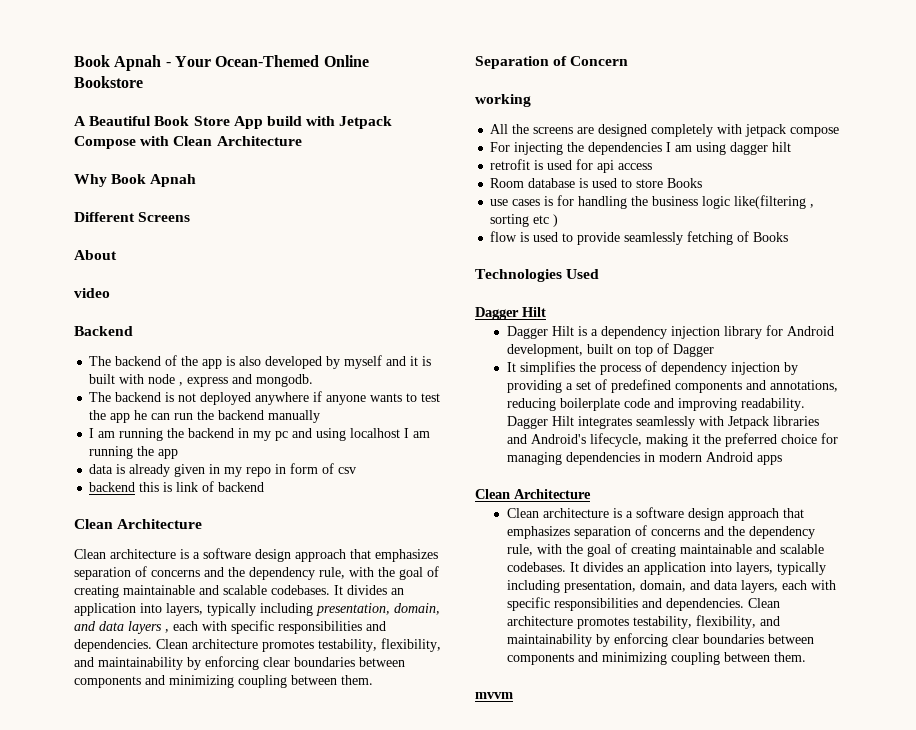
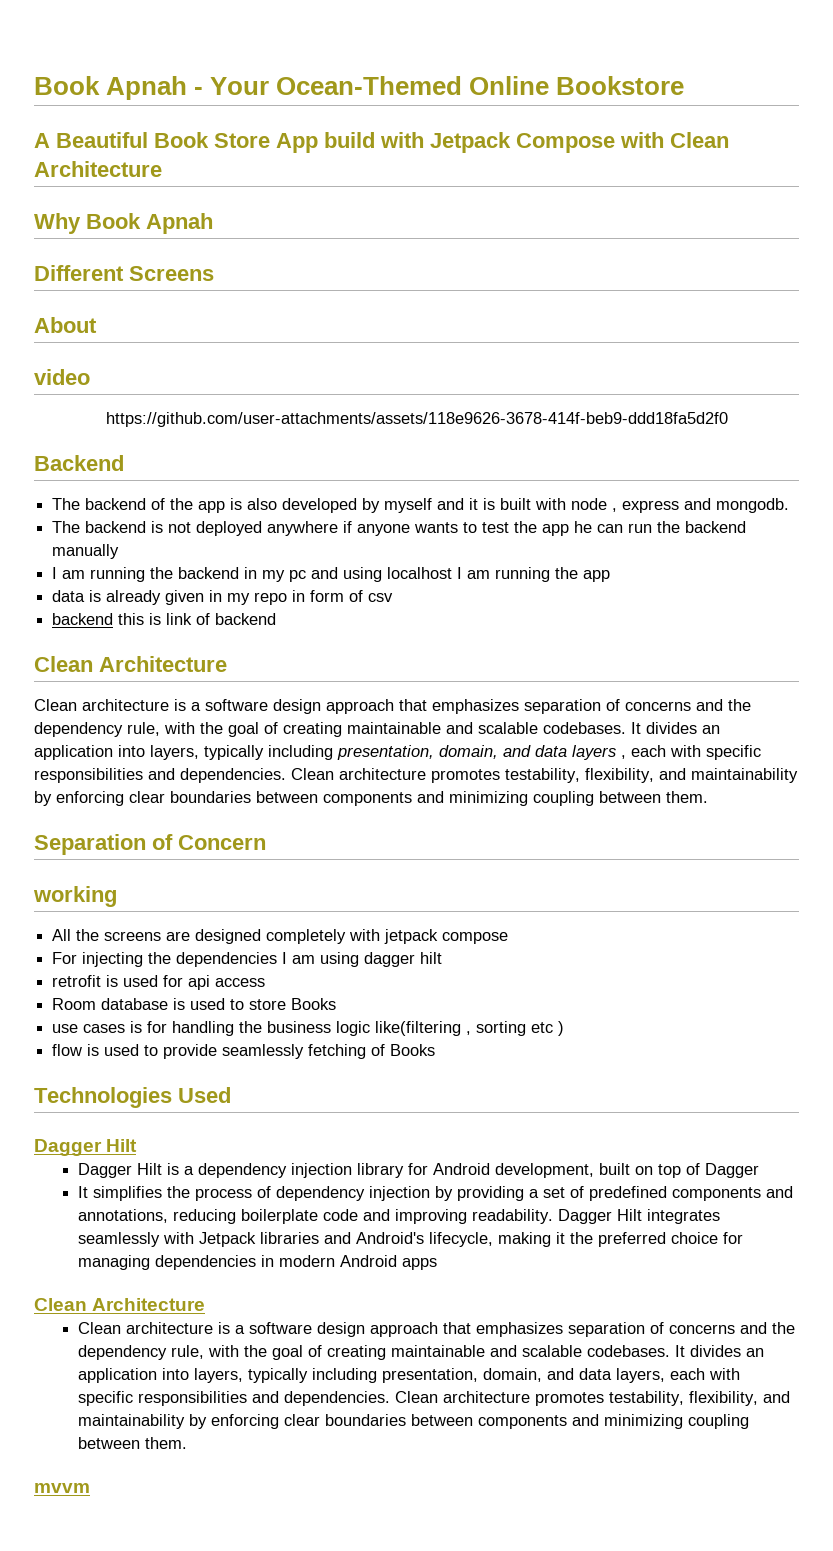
+ https://github.com/user-attachments/assets/118e9626-3678-414f-beb9-ddd18fa5d2f0

